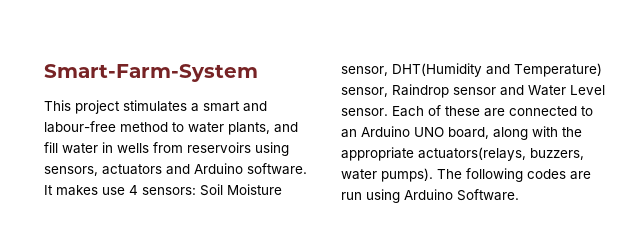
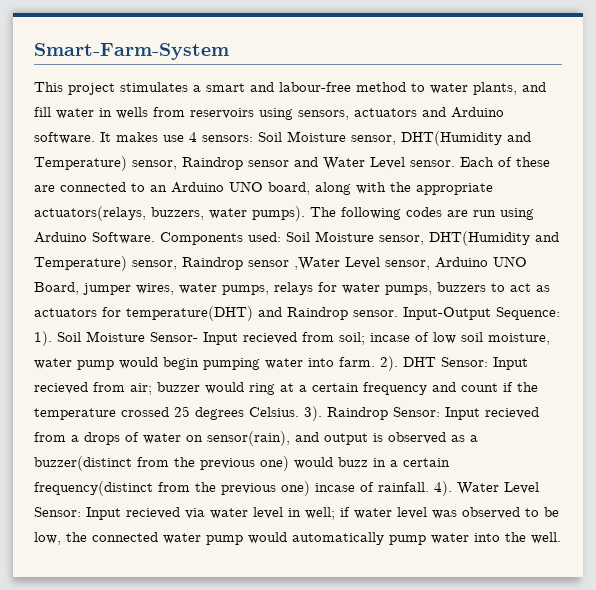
+ Components used: Soil Moisture sensor, DHT(Humidity and Temperature) sensor, Raindrop sensor ,Water Level sensor, Arduino UNO Board, jumper wires, water pumps, relays for water pumps, buzzers to act as actuators for temperature(DHT) and Raindrop sensor. Input-Output Sequence: 1). Soil Moisture Sensor- Input recieved from soil; incase of low soil moisture, water pump would begin pumping water into farm. 2). DHT Sensor: Input recieved from air; buzzer would ring at a certain frequency and count if the temperature crossed 25 degrees Celsius. 3). Raindrop Sensor: Input recieved from a drops of water on sensor(rain), and output is observed as a buzzer(distinct from the previous one) would buzz in a certain frequency(distinct from the previous one) incase of rainfall. 4). Water Level Sensor: Input recieved via water level in well; if water level was observed to be low, the connected water pump would automatically pump water into the well.

